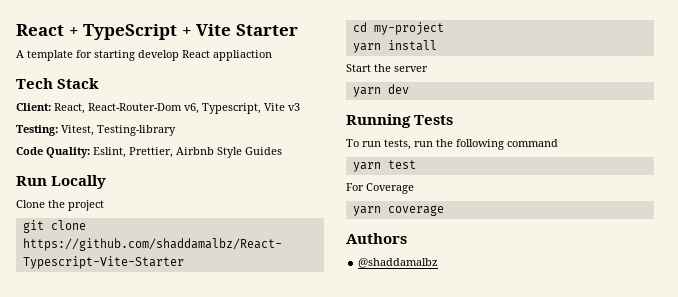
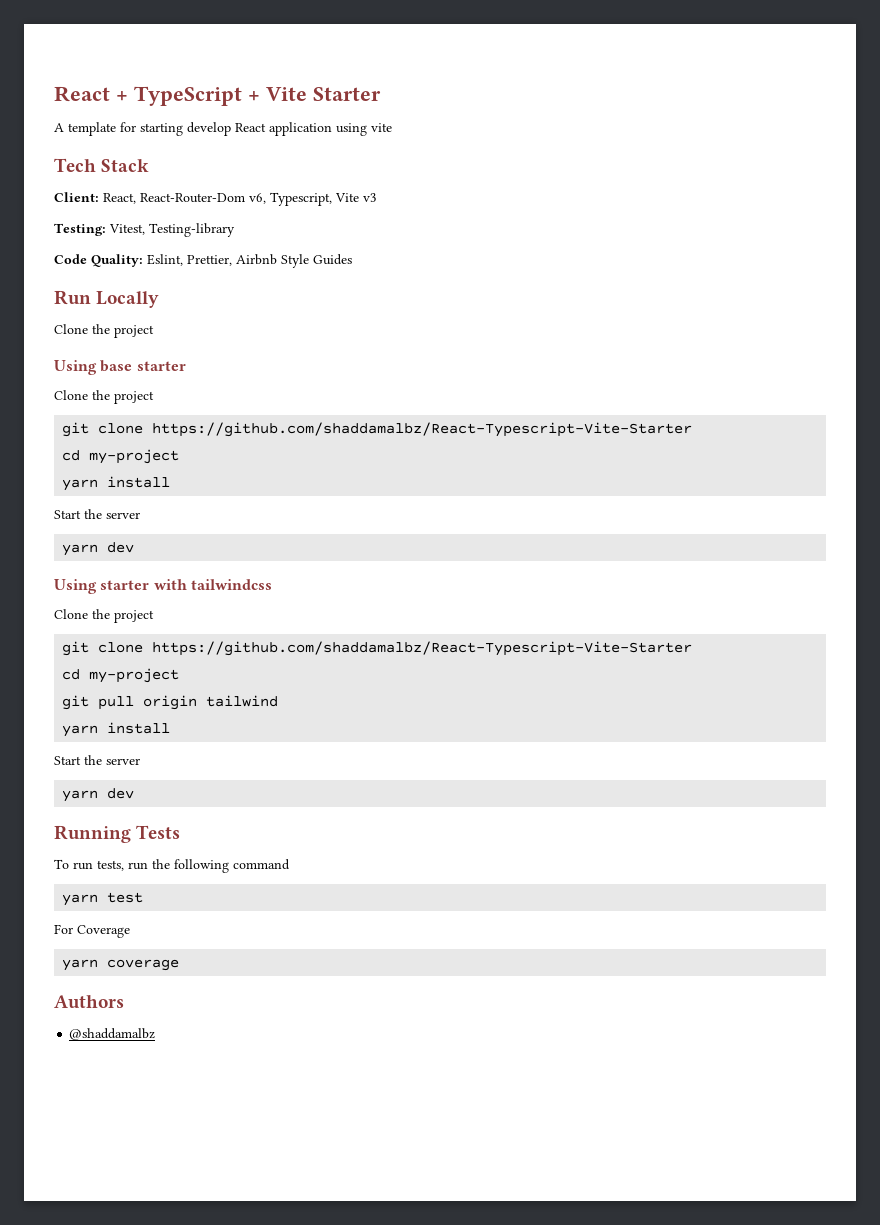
- A template for starting develop React appliaction
+ A template for starting develop React application using vite
+ Using base starter
+ Clone the project
+ Using starter with tailwindcss
+ Clone the project
+ git clone https://github.com/shaddamalbz/React-Typescript-Vite-Starter
+ cd my-project
+ git pull origin tailwind
+ yarn install
+ Start the server
+ yarn dev

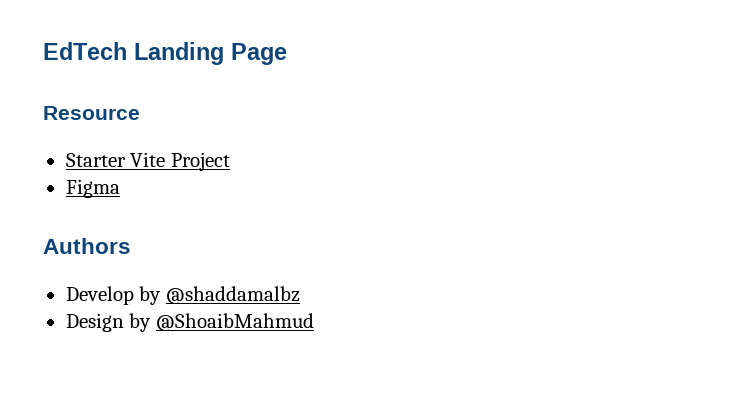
- React + TypeScript + Vite Starter
- A template for starting develop React application using vite
- Tech Stack
- Client: React, React-Router-Dom v6, Typescript, Vite v3
- Testing: Vitest, Testing-library
- Code Quality: Eslint, Prettier, Airbnb Style Guides
- Run Locally
- Clone the project
- Using base starter
- Clone the project
- git clone https://github.com/shaddamalbz/React-Typescript-Vite-Starter
- cd my-project
- yarn install
- Start the server
- yarn dev
- Using starter with tailwindcss
- Clone the project
- git clone https://github.com/shaddamalbz/React-Typescript-Vite-Starter
- cd my-project
- git pull origin tailwind
- yarn install
- Start the server
- yarn dev
- Running Tests
- To run tests, run the following command
- yarn test
- For Coverage
- yarn coverage
+ EdTech Landing Page
+ Resource
+ Starter Vite Project
+ Figma
- @shaddamalbz
+ Develop by @shaddamalbz
+ Design by @ShoaibMahmud

